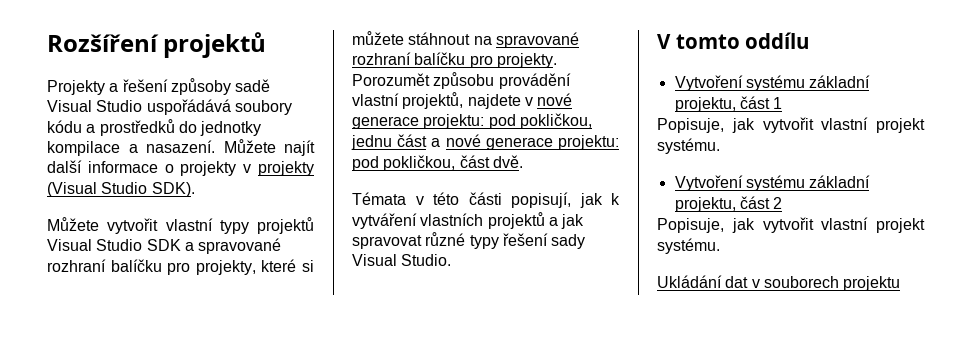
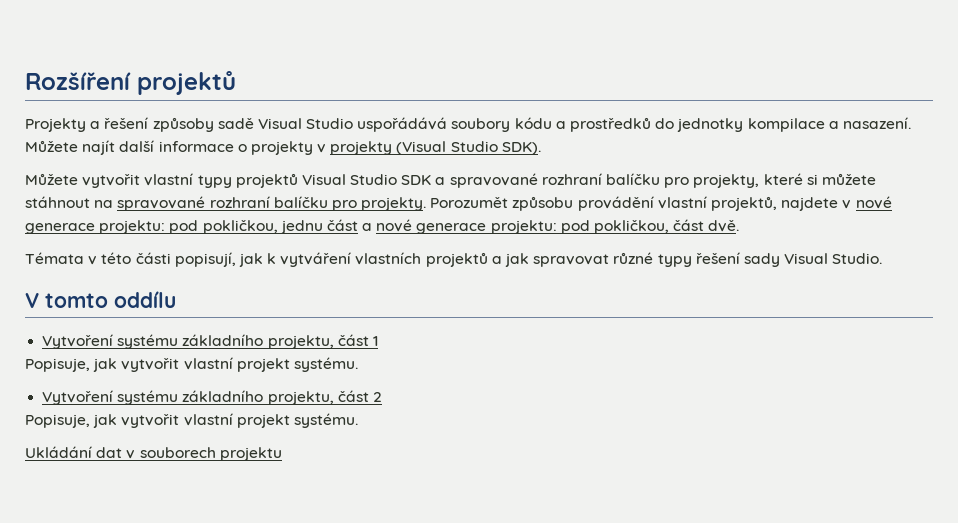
- Vytvoření systému základní projektu, část 1
+ Vytvoření systému základního projektu, část 1
- Vytvoření systému základní projektu, část 2
+ Vytvoření systému základního projektu, část 2

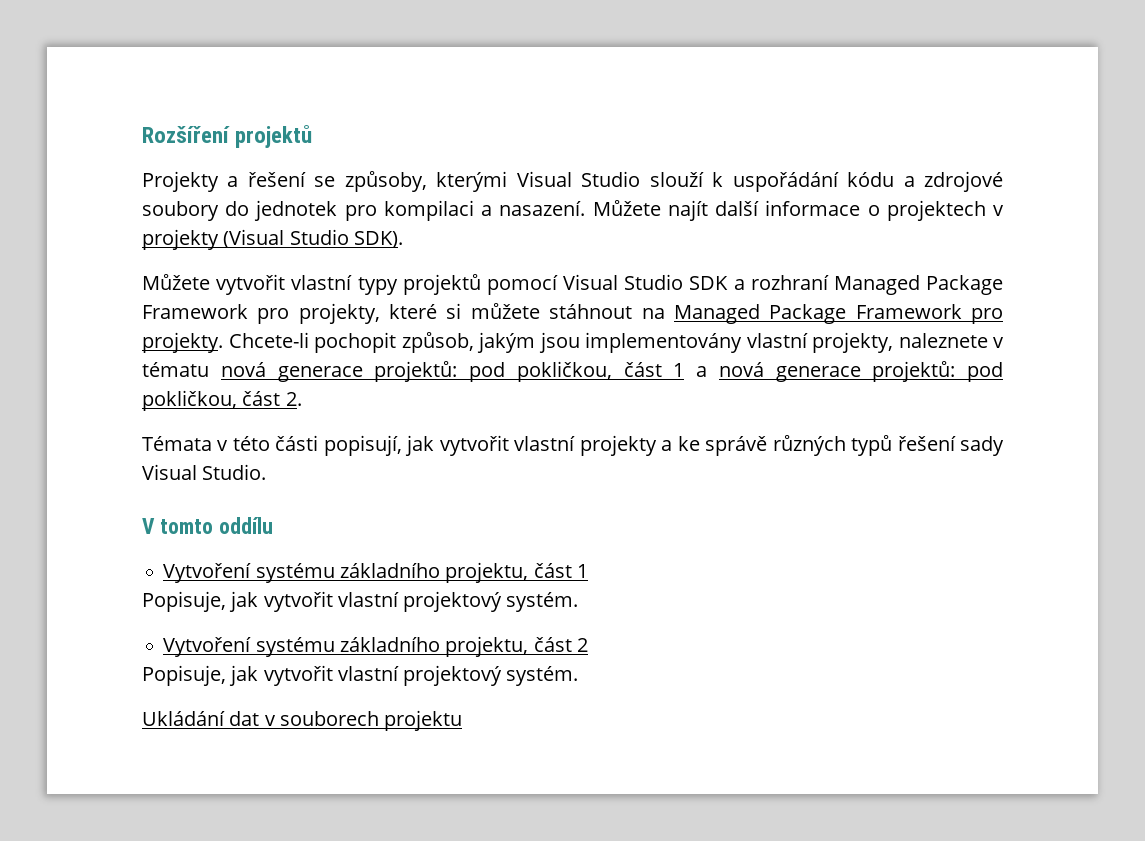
- Projekty a řešení způsoby sadě Visual Studio uspořádává soubory kódu a prostředků do jednotky kompilace a nasazení.
+ Projekty a řešení se způsoby, kterými Visual Studio slouží k uspořádání kódu a zdrojové soubory do jednotek pro kompilaci a nasazení.
- Můžete najít další informace o projekty v projekty (Visual Studio SDK).
+ Můžete najít další informace o projektech v projekty (Visual Studio SDK).
- Můžete vytvořit vlastní typy projektů Visual Studio SDK a spravované rozhraní balíčku pro projekty, které si můžete stáhnout na spravované rozhraní balíčku pro projekty. Porozumět způsobu provádění vlastní projektů, najdete v nové generace projektu: pod pokličkou, jednu část a nové generace projektu: pod pokličkou, část dvě.
+ Můžete vytvořit vlastní typy projektů pomocí Visual Studio SDK a rozhraní Managed Package Framework pro projekty, které si můžete stáhnout na Managed Package Framework pro projekty. Chcete-li pochopit způsob, jakým jsou implementovány vlastní projekty, naleznete v tématu nová generace projektů: pod pokličkou, část 1 a nová generace projektů: pod pokličkou, část 2.
- Témata v této části popisují, jak k vytváření vlastních projektů a jak spravovat různé typy řešení sady Visual Studio.
+ Témata v této části popisují, jak vytvořit vlastní projekty a ke správě různých typů řešení sady Visual Studio.
  Vytvoření systému základního projektu, část 1
- Popisuje, jak vytvořit vlastní projekt systému.
+ Popisuje, jak vytvořit vlastní projektový systém.
  Vytvoření systému základního projektu, část 2
- Popisuje, jak vytvořit vlastní projekt systému.
+ Popisuje, jak vytvořit vlastní projektový systém.

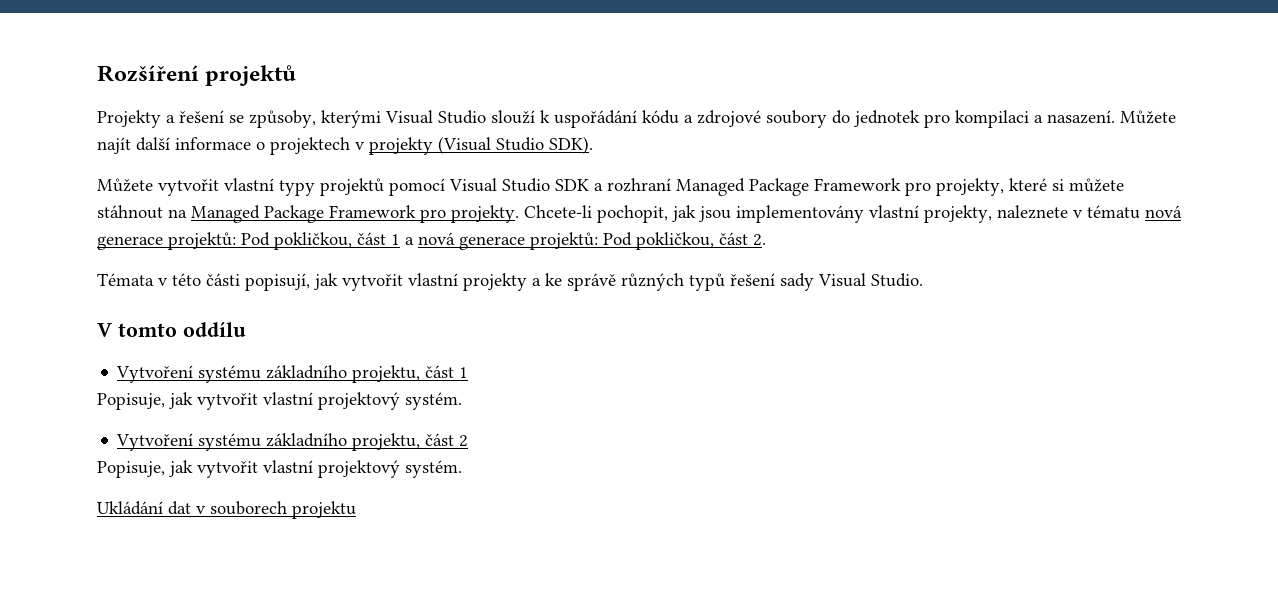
- Chcete-li pochopit způsob, jakým jsou implementovány vlastní projekty, naleznete v tématu nová generace projektů: pod pokličkou, část 1 a nová generace projektů: pod pokličkou, část 2.
+ Chcete-li pochopit, jak jsou implementovány vlastní projekty, naleznete v tématu nová generace projektů: Pod pokličkou, část 1 a nová generace projektů: Pod pokličkou, část 2.

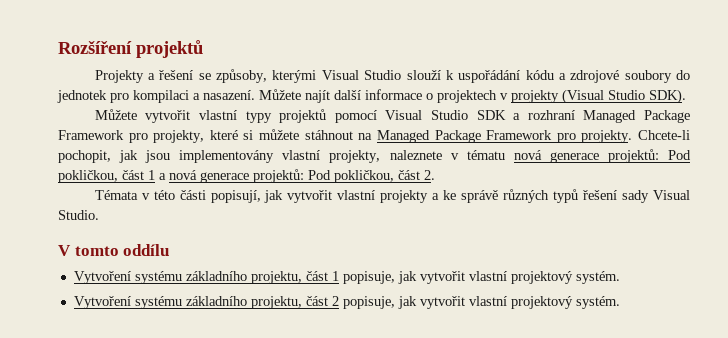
- Vytvoření systému základního projektu, část 1
- Popisuje, jak vytvořit vlastní projektový systém.
+ Vytvoření systému základního projektu, část 1 popisuje, jak vytvořit vlastní projektový systém.
- Vytvoření systému základního projektu, část 2
- Popisuje, jak vytvořit vlastní projektový systém.
- Ukládání dat v souborech projektu
+ Vytvoření systému základního projektu, část 2 popisuje, jak vytvořit vlastní projektový systém.

